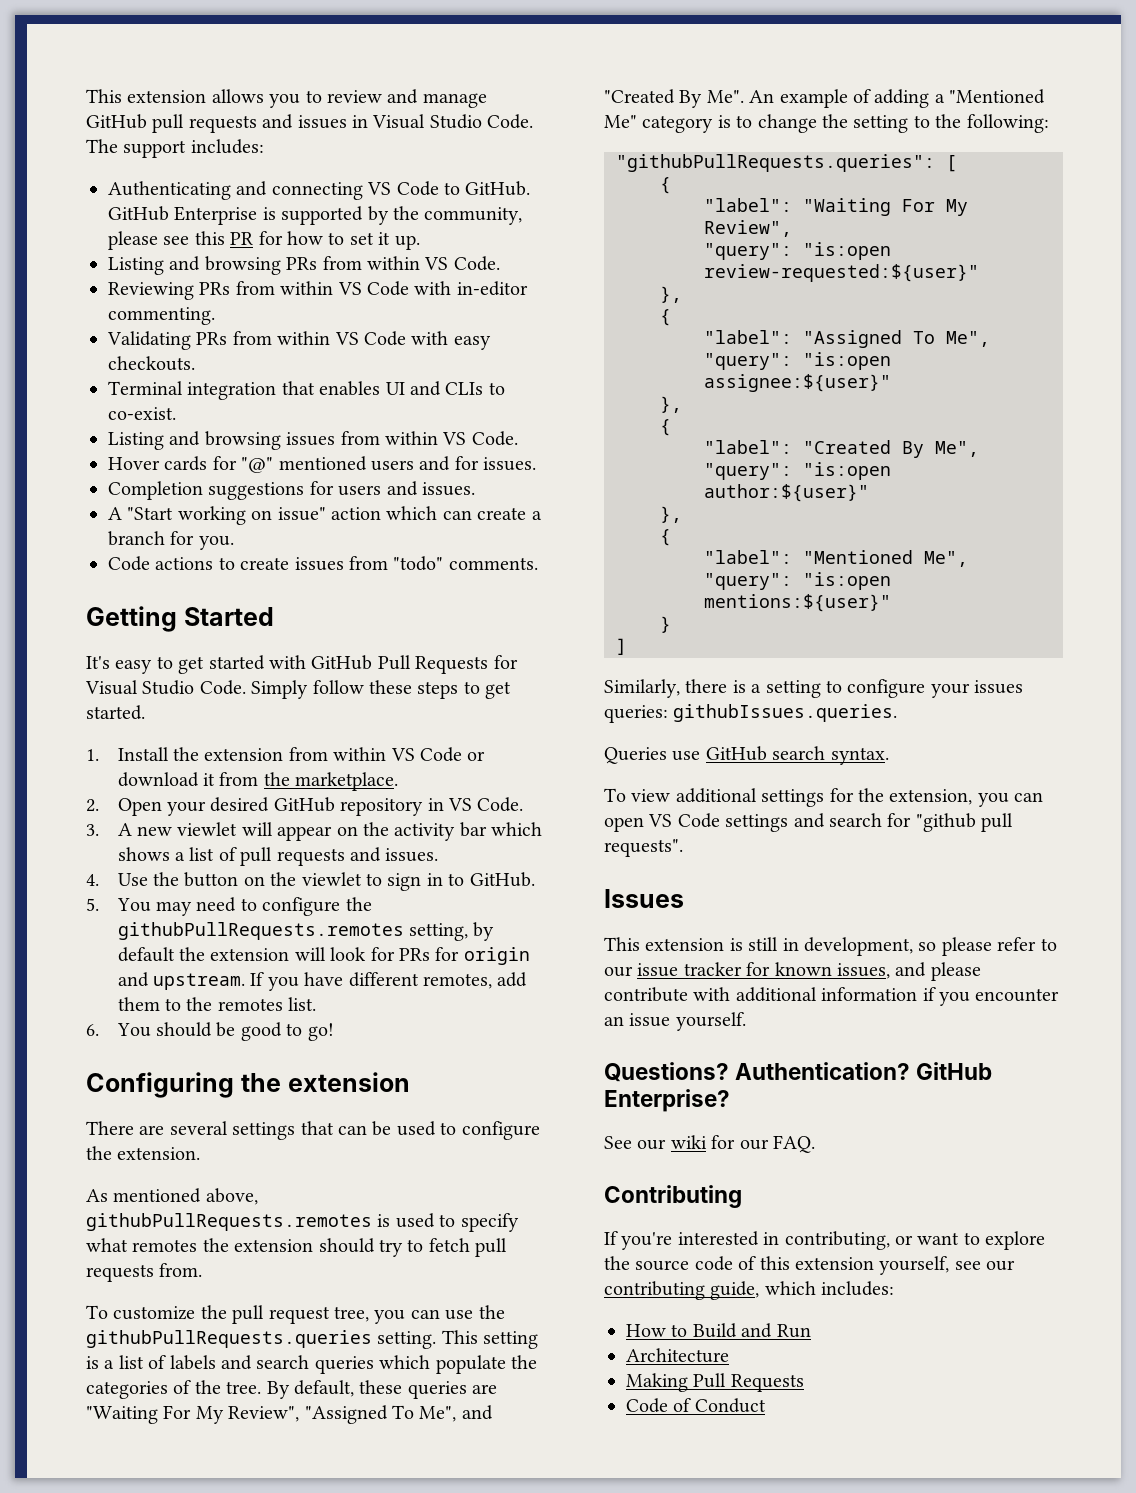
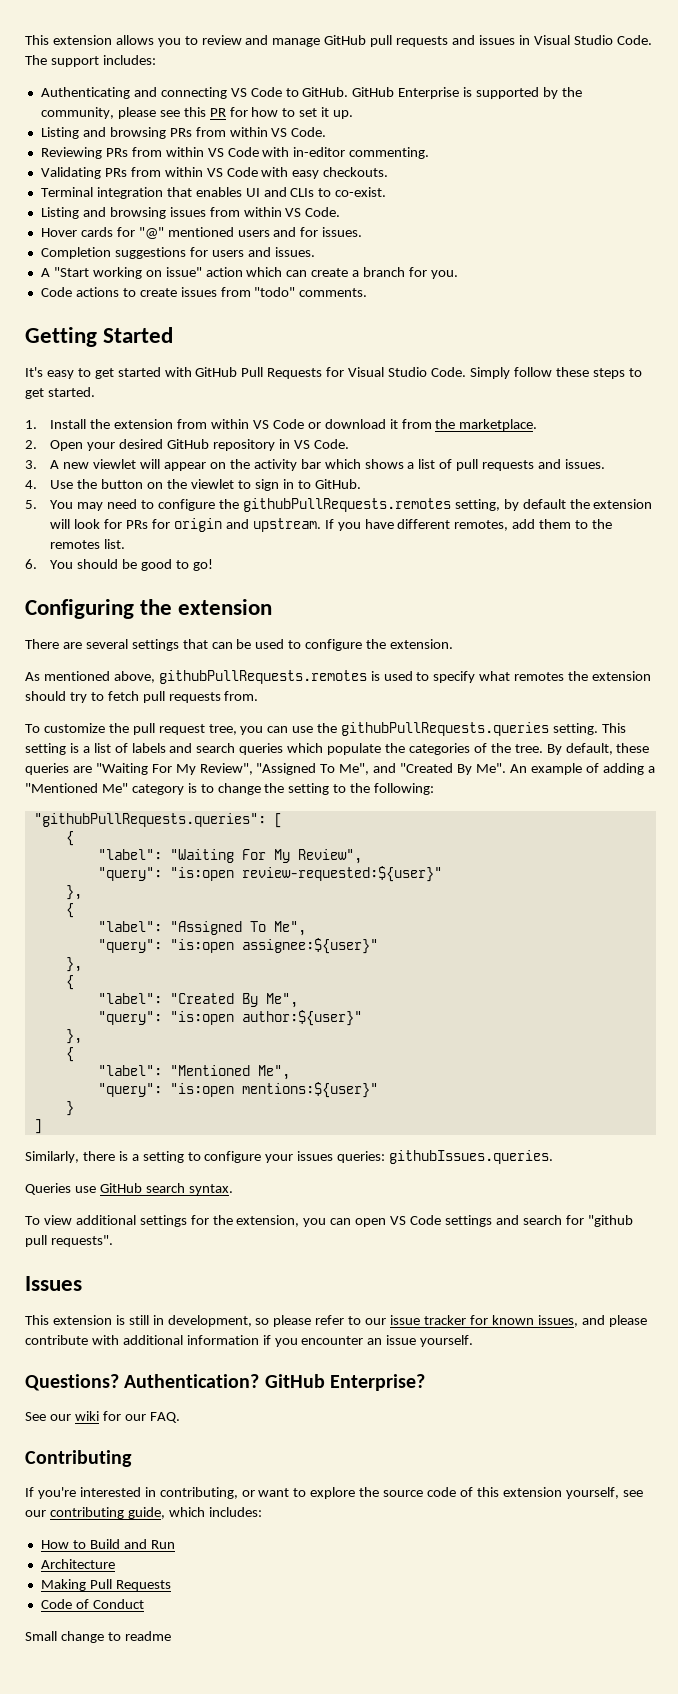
+ Small change to readme

